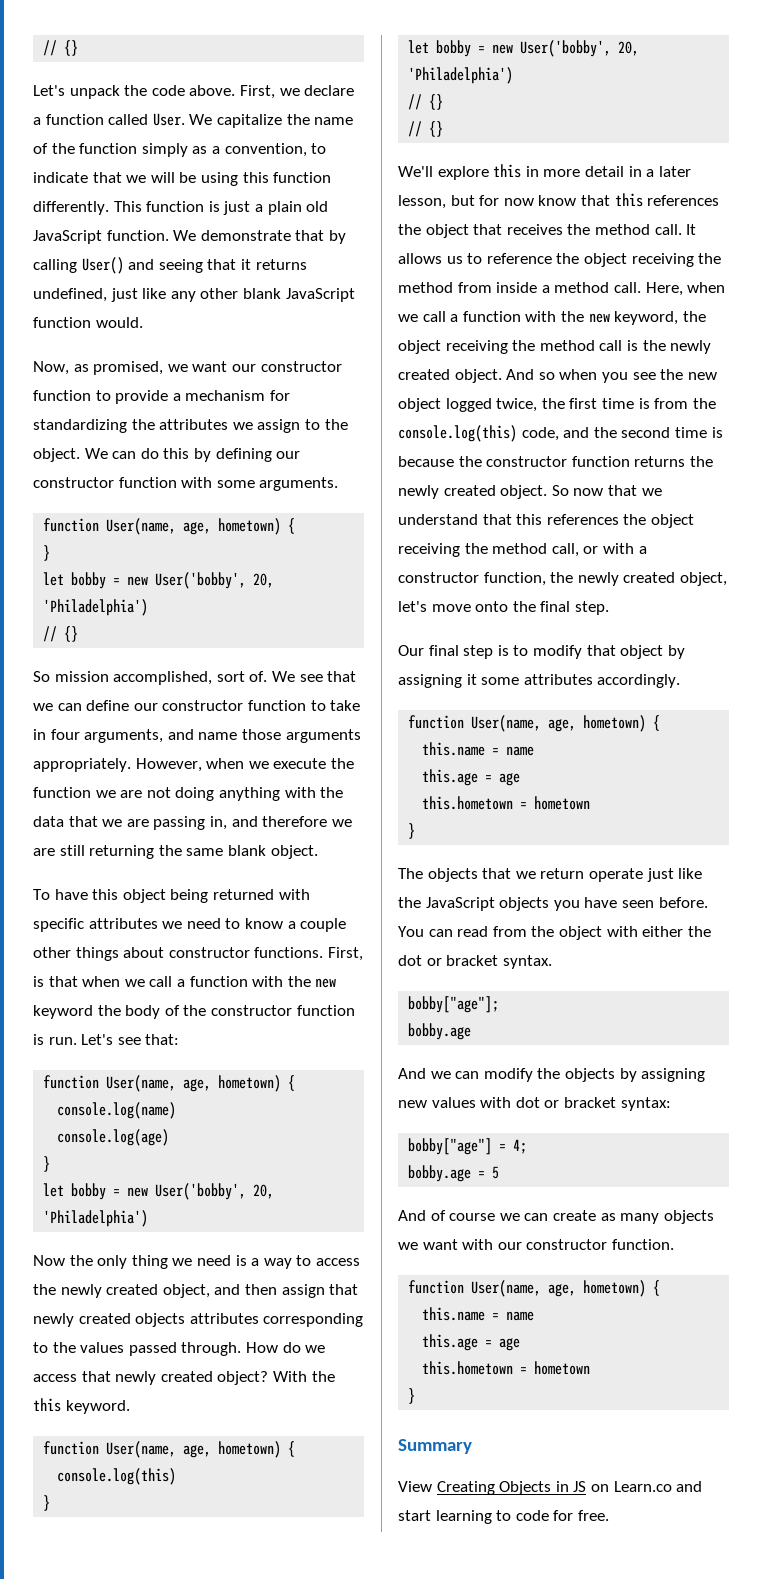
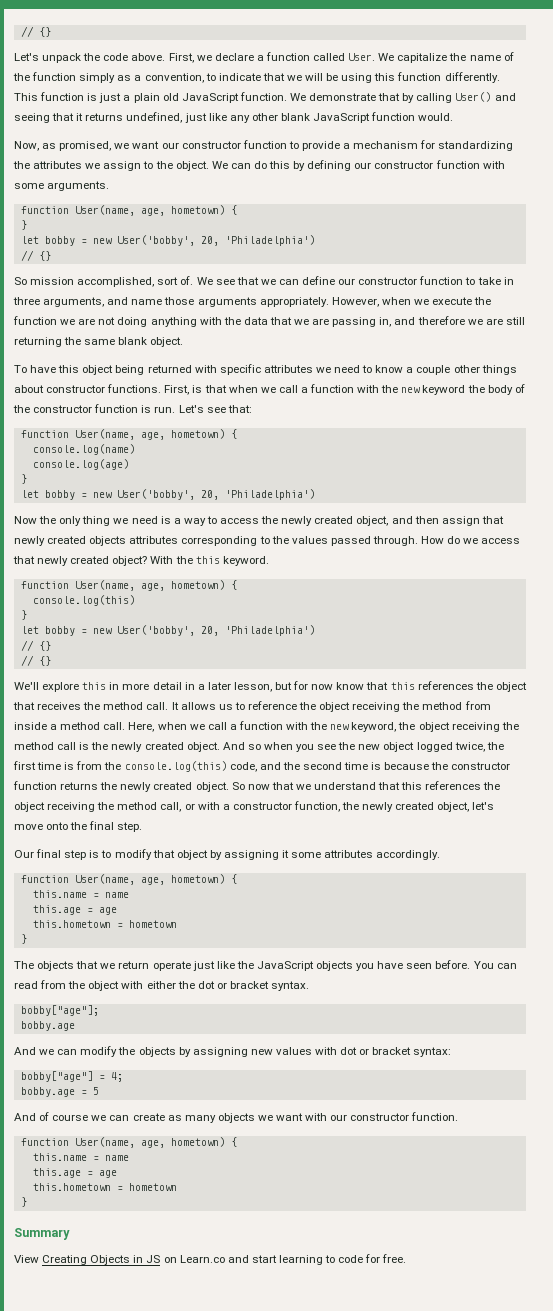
- We see that we can define our constructor function to take in four arguments, and name those arguments appropriately.
+ We see that we can define our constructor function to take in three arguments, and name those arguments appropriately.

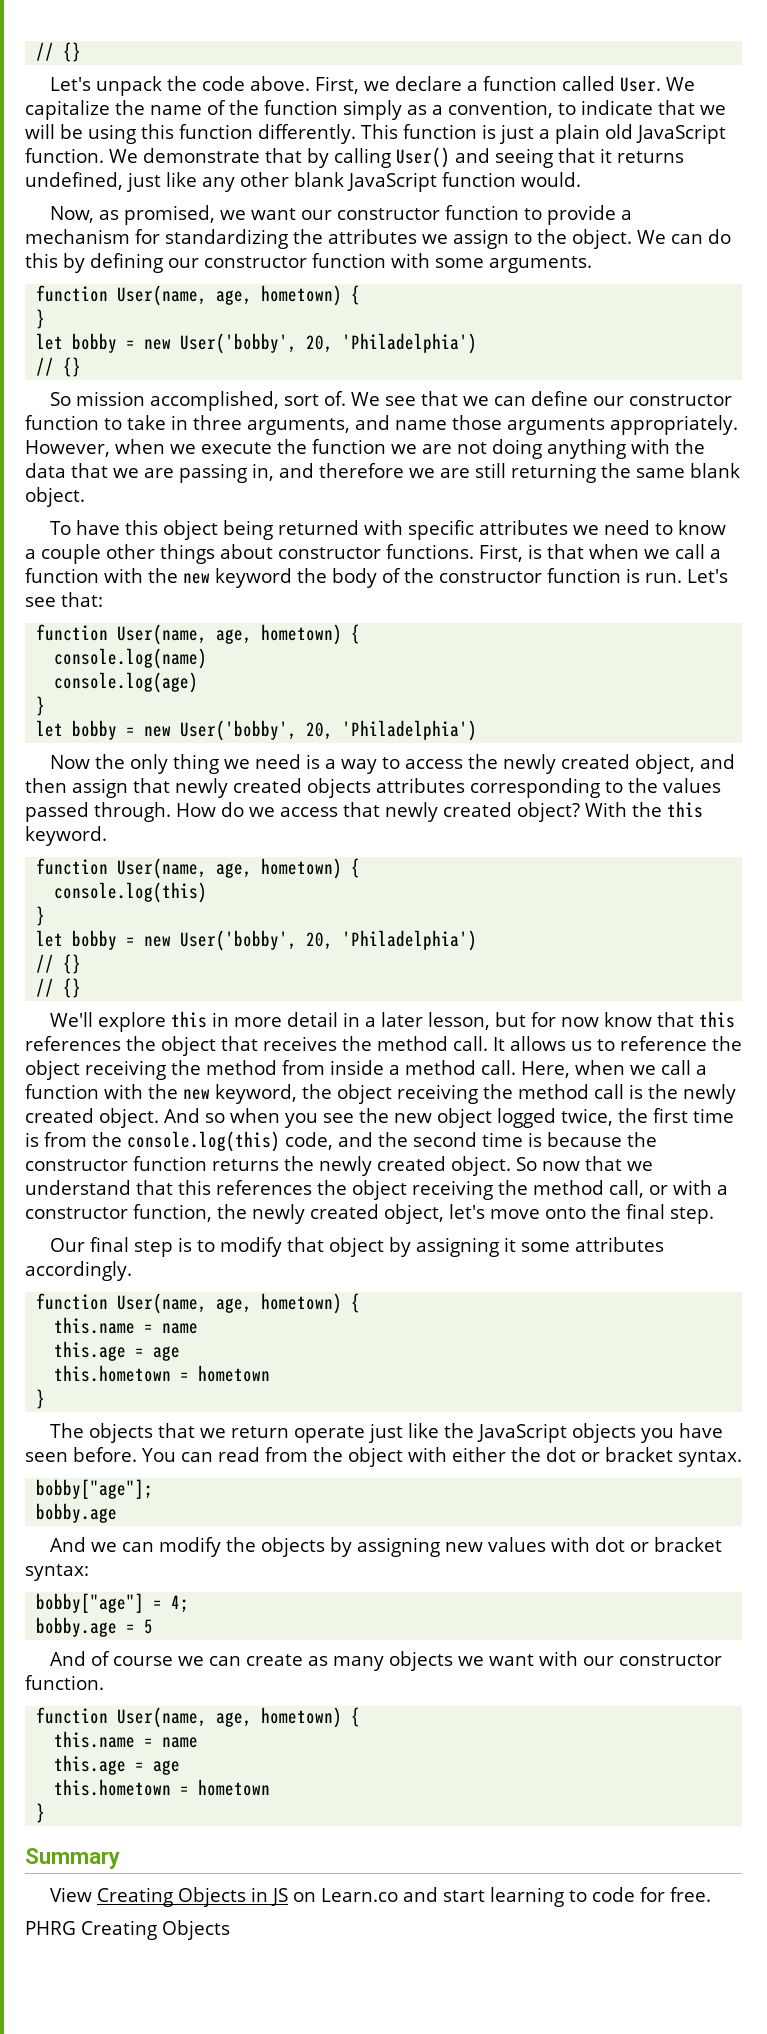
+ PHRG Creating Objects

